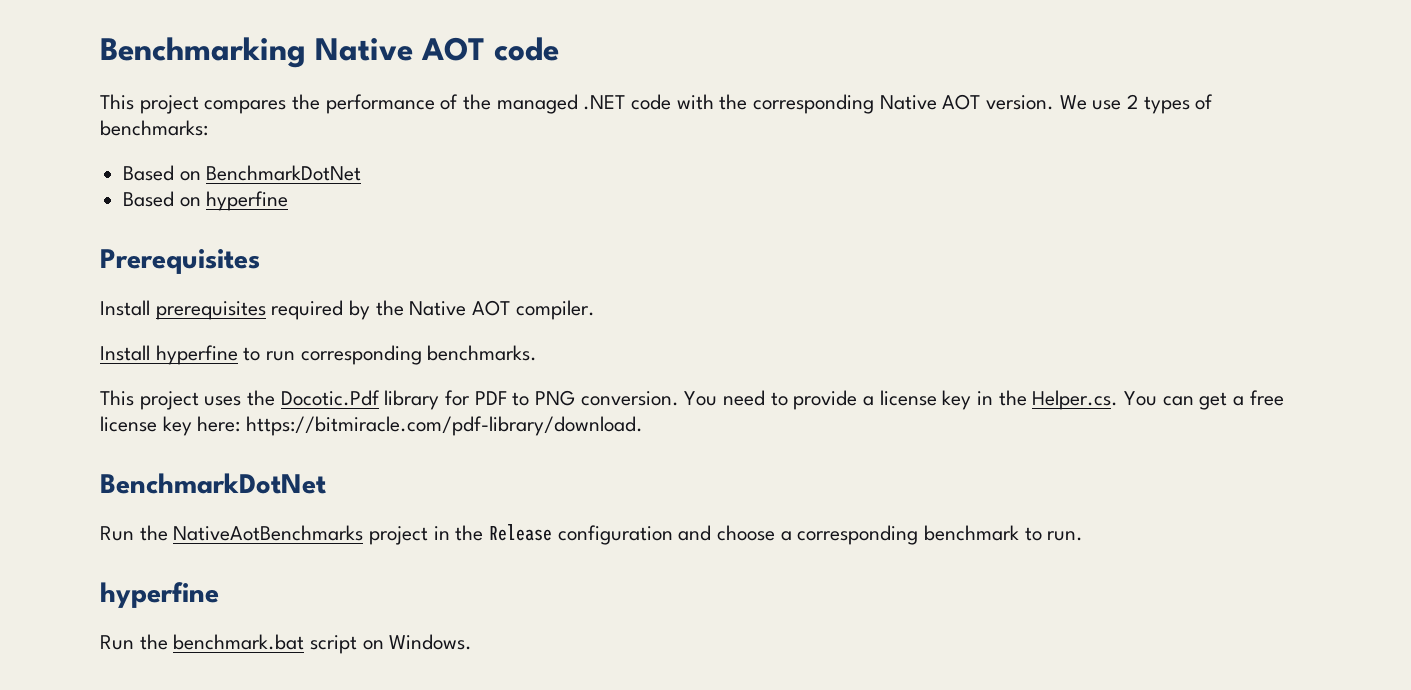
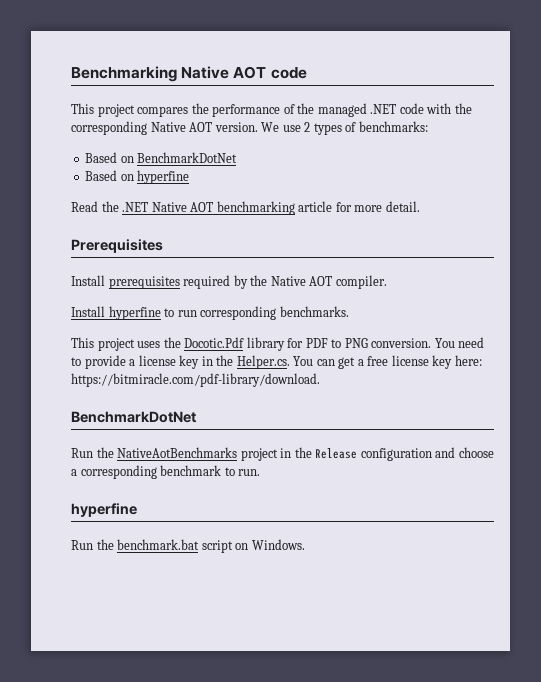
+ Read the .NET Native AOT benchmarking article for more detail.

